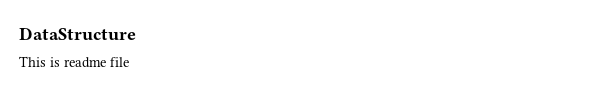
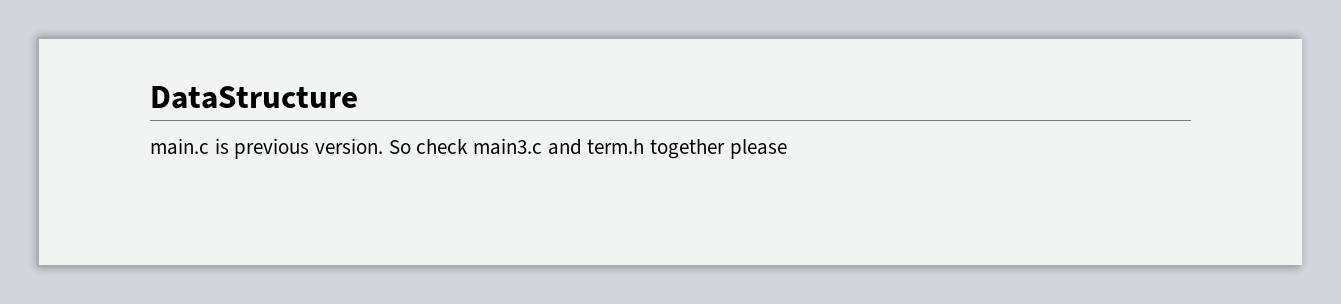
- This is readme file
+ main.c is previous version. So check main3.c and term.h together please

